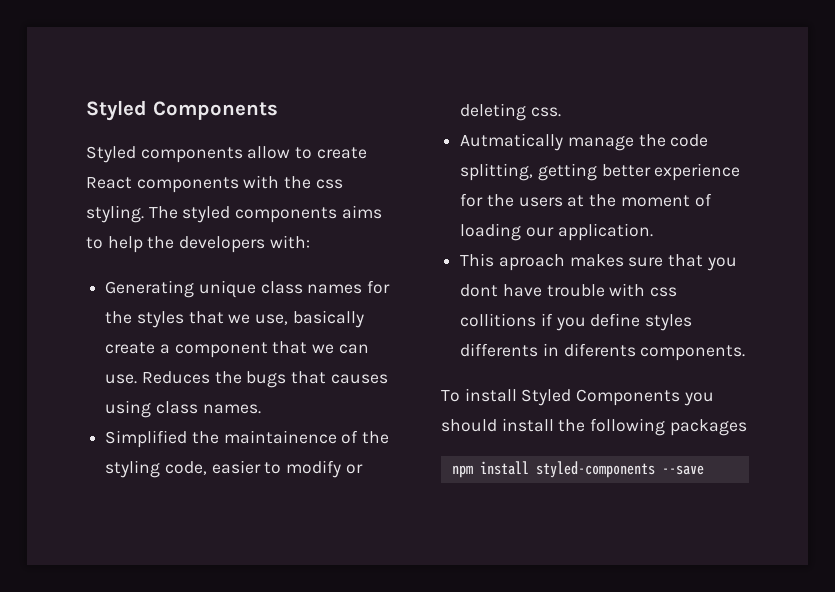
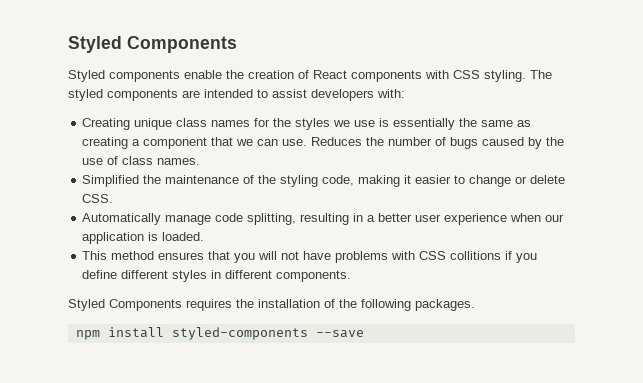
- Styled components allow to create React components with the css styling.
+ Styled components enable the creation of React components with CSS styling.
- The styled components aims to help the developers with:
+ The styled components are intended to assist developers with:
- Generating unique class names for the styles that we use, basically create a component that we can use.
+ Creating unique class names for the styles we use is essentially the same as creating a component that we can use.
- Reduces the bugs that causes using class names.
+ Reduces the number of bugs caused by the use of class names.
- Simplified the maintainence of the styling code, easier to modify or deleting css.
- Autmatically manage the code splitting, getting better experience for the users at the moment of loading our application.
- This aproach makes sure that you dont have trouble with css collitions if you define styles differents in diferents components.
- To install Styled Components you should install the following packages
+ Simplified the maintenance of the styling code, making it easier to change or delete CSS.
+ Automatically manage code splitting, resulting in a better user experience when our application is loaded.
+ This method ensures that you will not have problems with CSS collitions if you define different styles in different components.
+ Styled Components requires the installation of the following packages.

